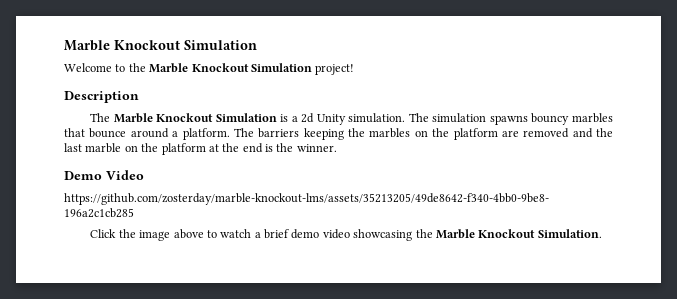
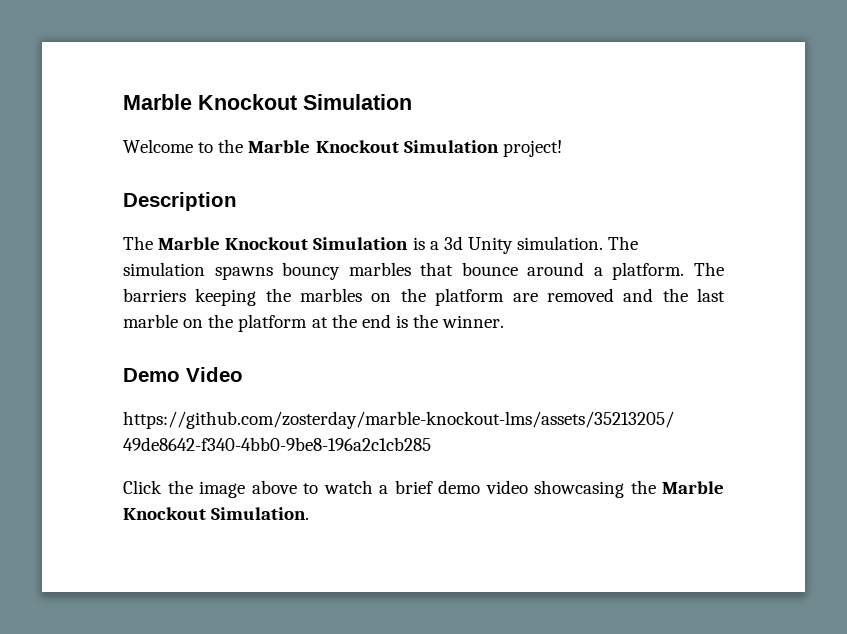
- The Marble Knockout Simulation is a 2d Unity simulation.
+ The Marble Knockout Simulation is a 3d Unity simulation.

